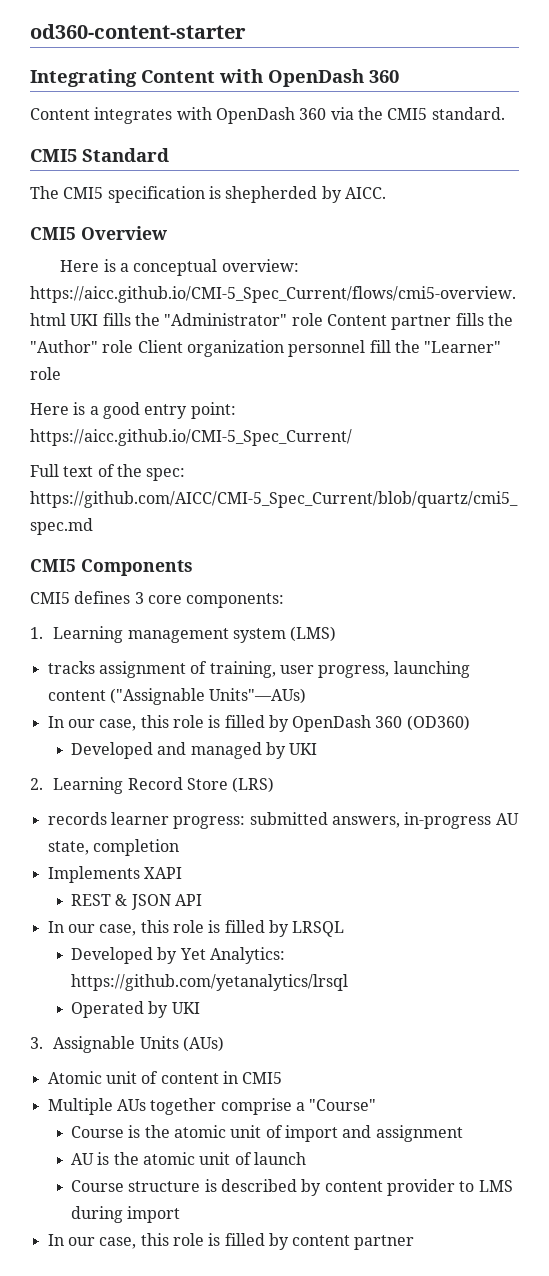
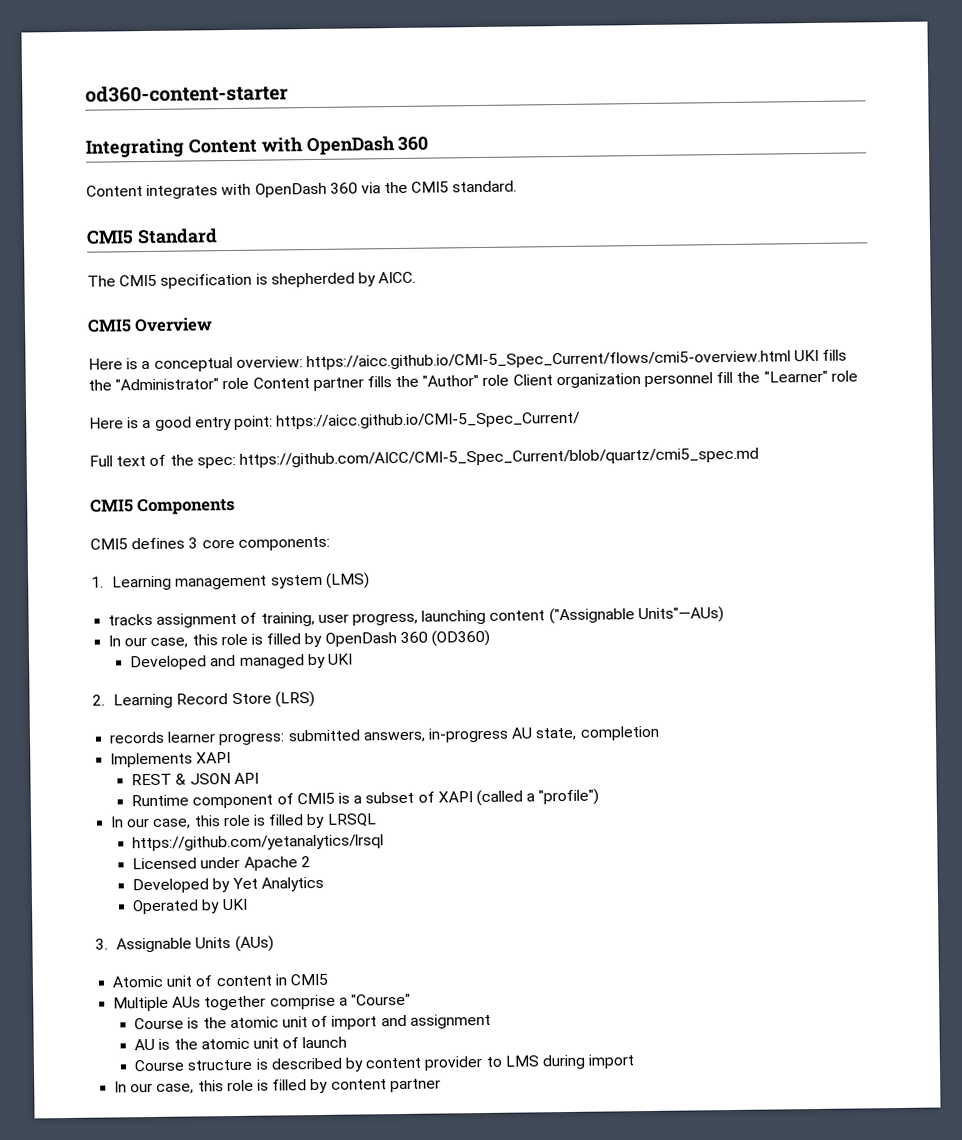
+ Runtime component of CMI5 is a subset of XAPI (called a "profile")
+ https://github.com/yetanalytics/lrsql
+ Licensed under Apache 2
- Developed by Yet Analytics: https://github.com/yetanalytics/lrsql
+ Developed by Yet Analytics

